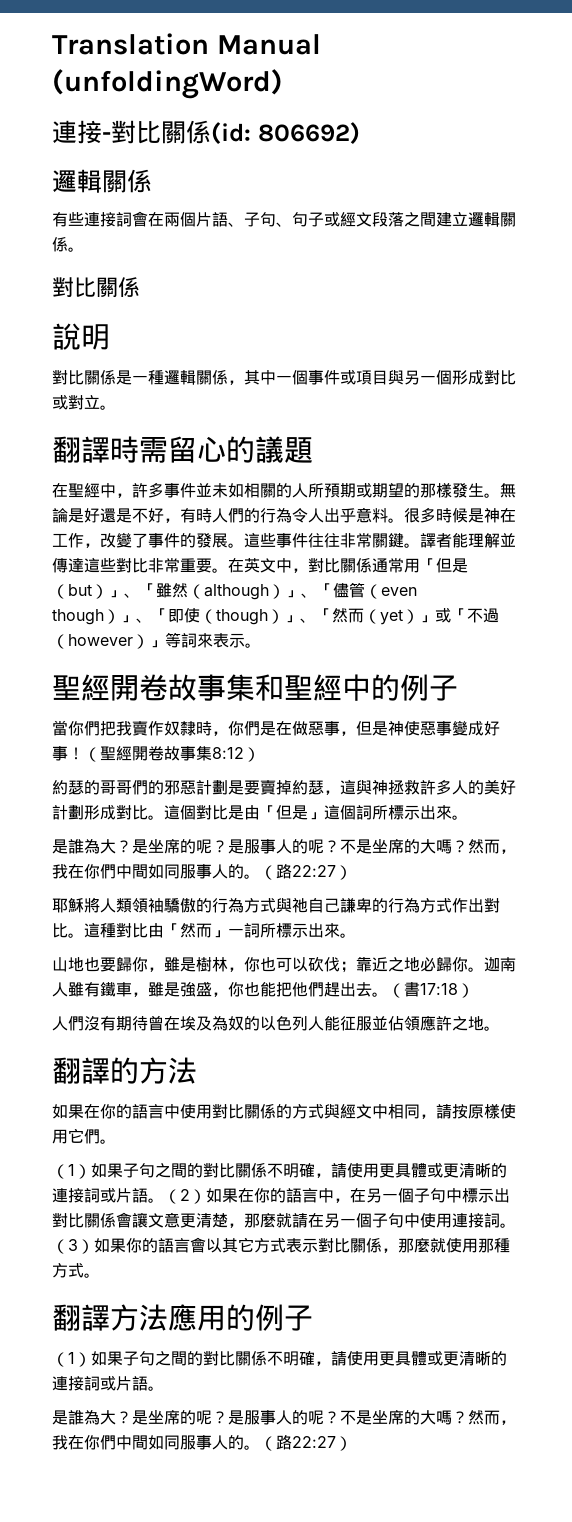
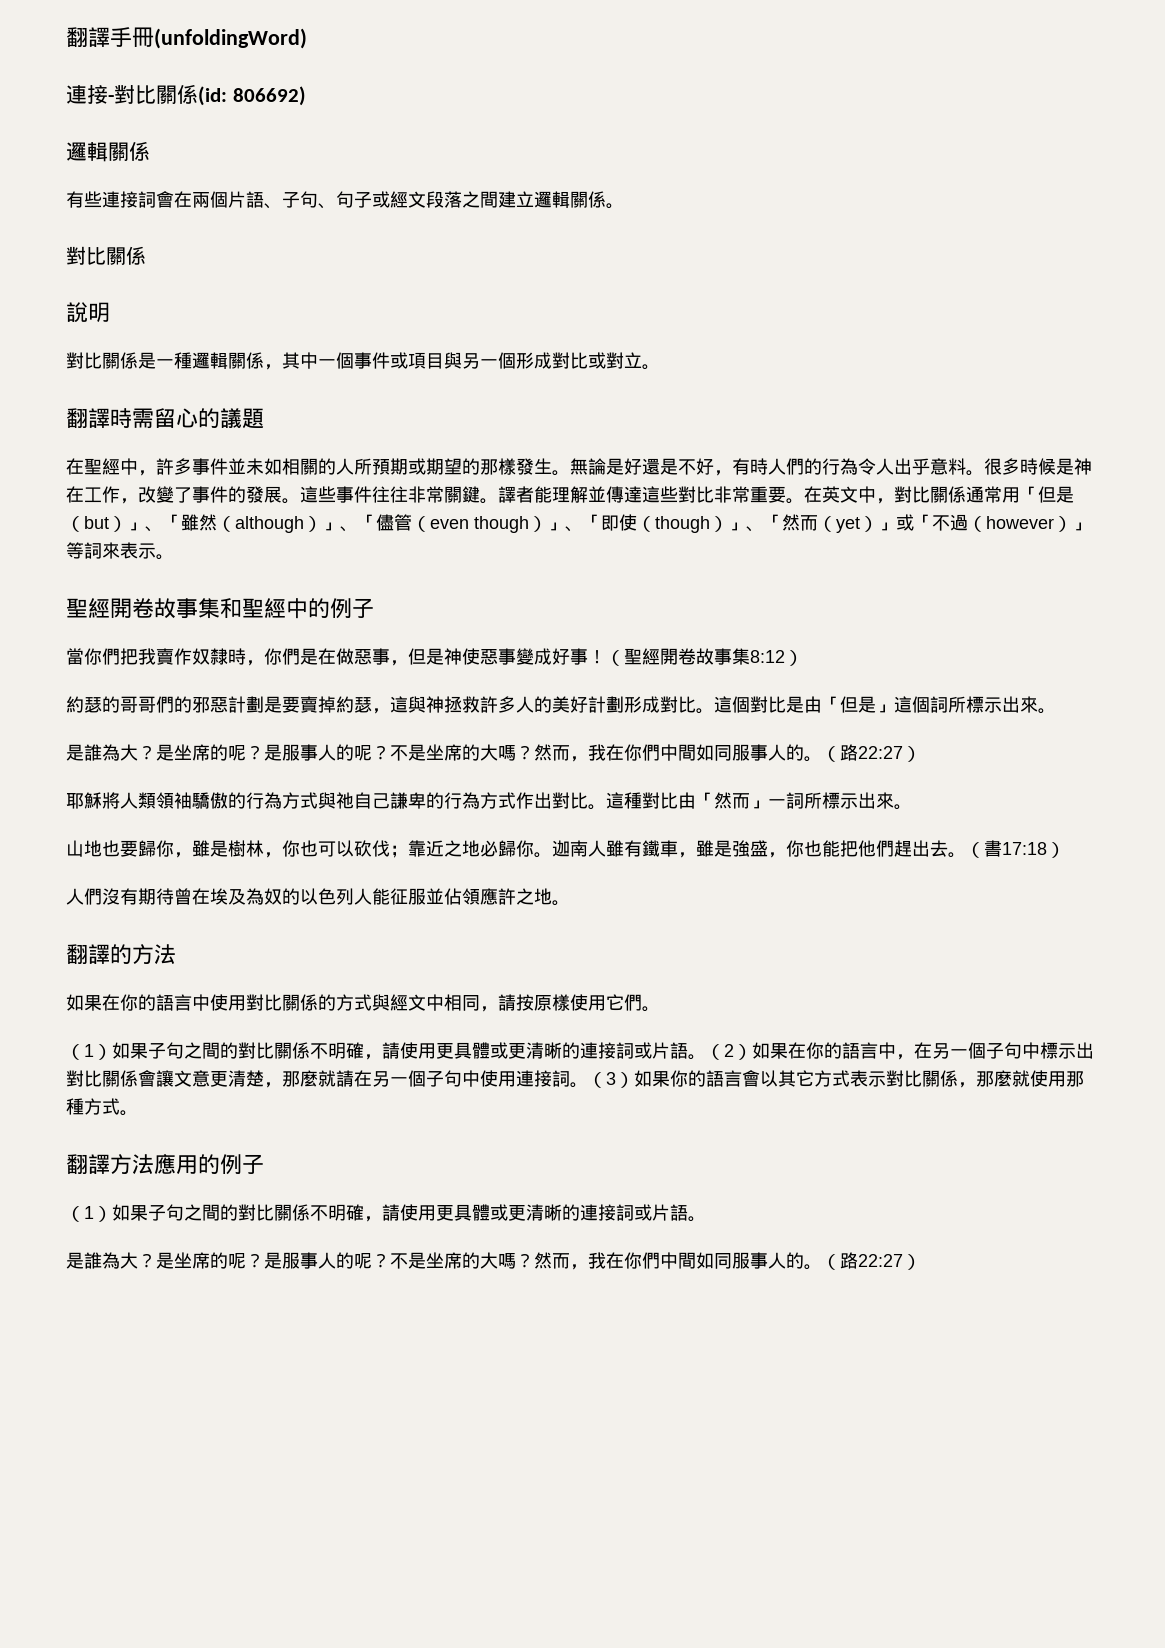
- Translation Manual (unfoldingWord)
+ 翻譯手冊(unfoldingWord)

